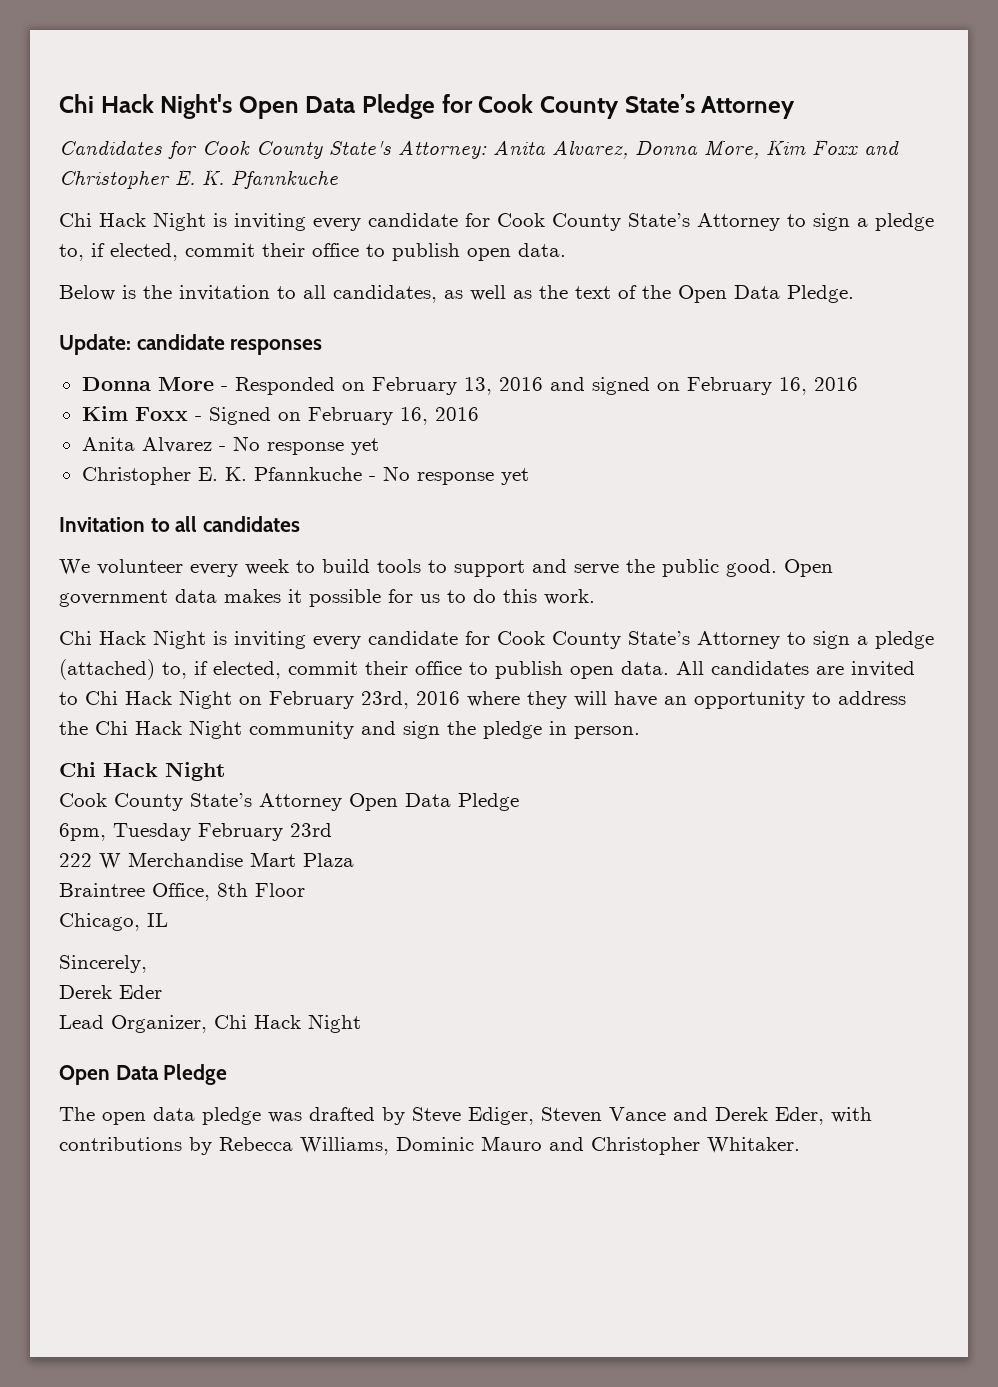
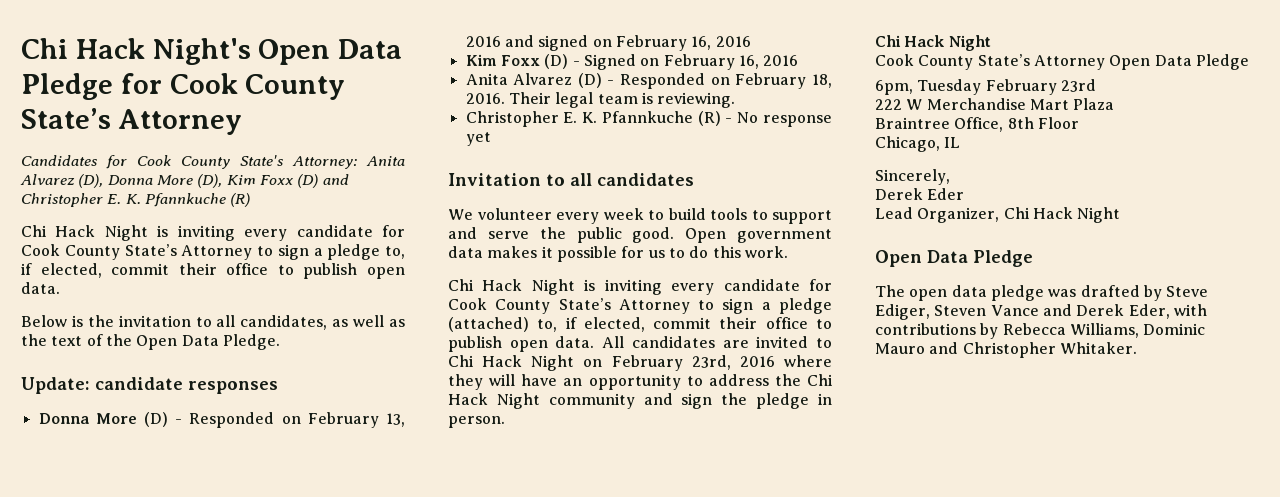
- Candidates for Cook County State's Attorney: Anita Alvarez, Donna More, Kim Foxx and Christopher E. K. Pfannkuche
+ Candidates for Cook County State's Attorney: Anita Alvarez (D), Donna More (D), Kim Foxx (D) and Christopher E. K. Pfannkuche (R)
- Donna More - Responded on February 13, 2016 and signed on February 16, 2016
+ Donna More (D) - Responded on February 13, 2016 and signed on February 16, 2016
- Kim Foxx - Signed on February 16, 2016
+ Kim Foxx (D) - Signed on February 16, 2016
- Anita Alvarez - No response yet
- Christopher E. K. Pfannkuche - No response yet
+ Anita Alvarez (D) - Responded on February 18, 2016. Their legal team is reviewing.
+ Christopher E. K. Pfannkuche (R) - No response yet

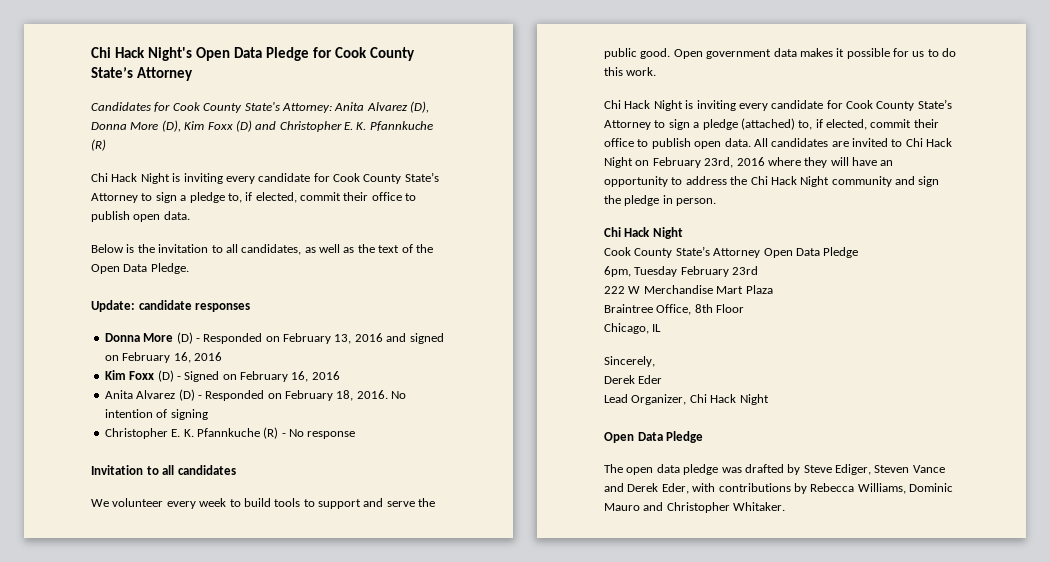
- Their legal team is reviewing.
+ No intention of signing
- Christopher E. K. Pfannkuche (R) - No response yet
+ Christopher E. K. Pfannkuche (R) - No response

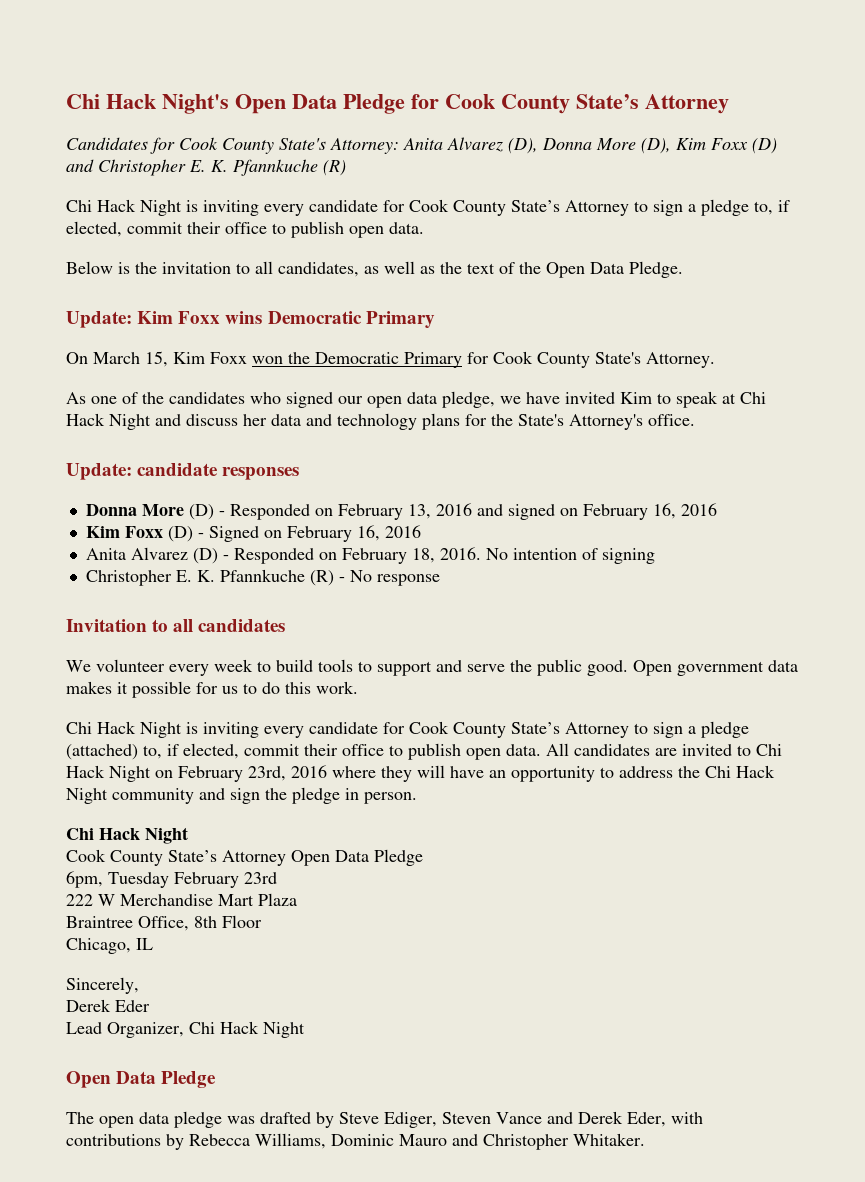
+ Update: Kim Foxx wins Democratic Primary
+ On March 15, Kim Foxx won the Democratic Primary for Cook County State's Attorney.
+ As one of the candidates who signed our open data pledge, we have invited Kim to speak at Chi Hack Night and discuss her data and technology plans for the State's Attorney's office.

